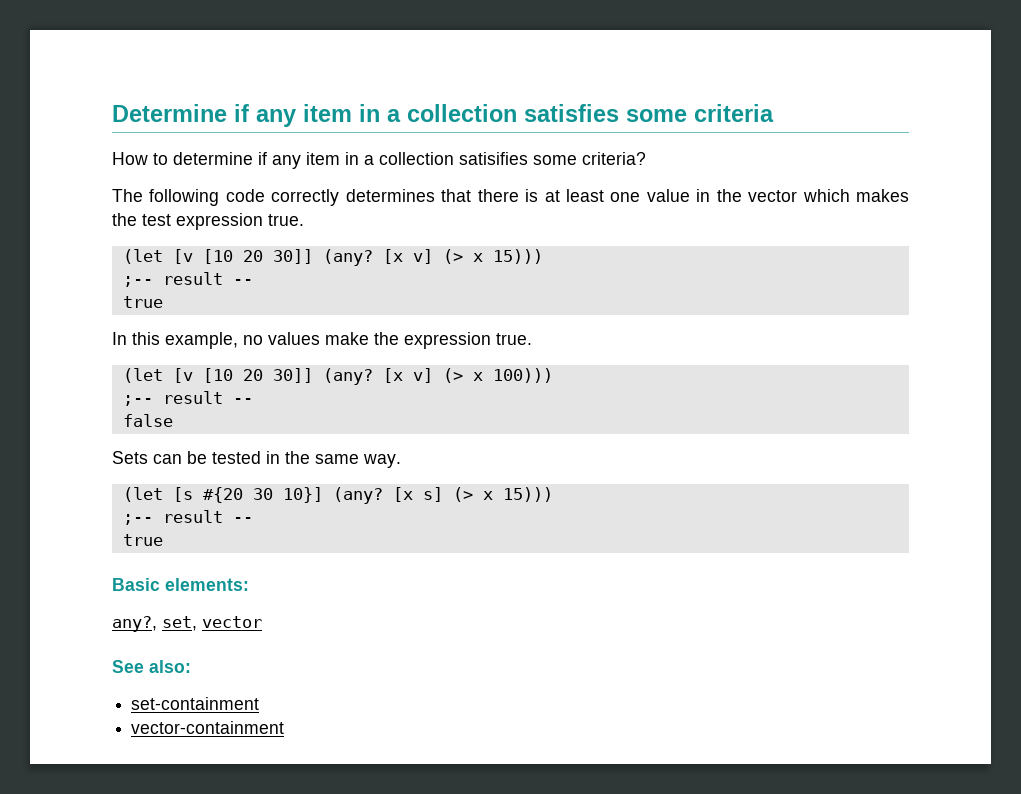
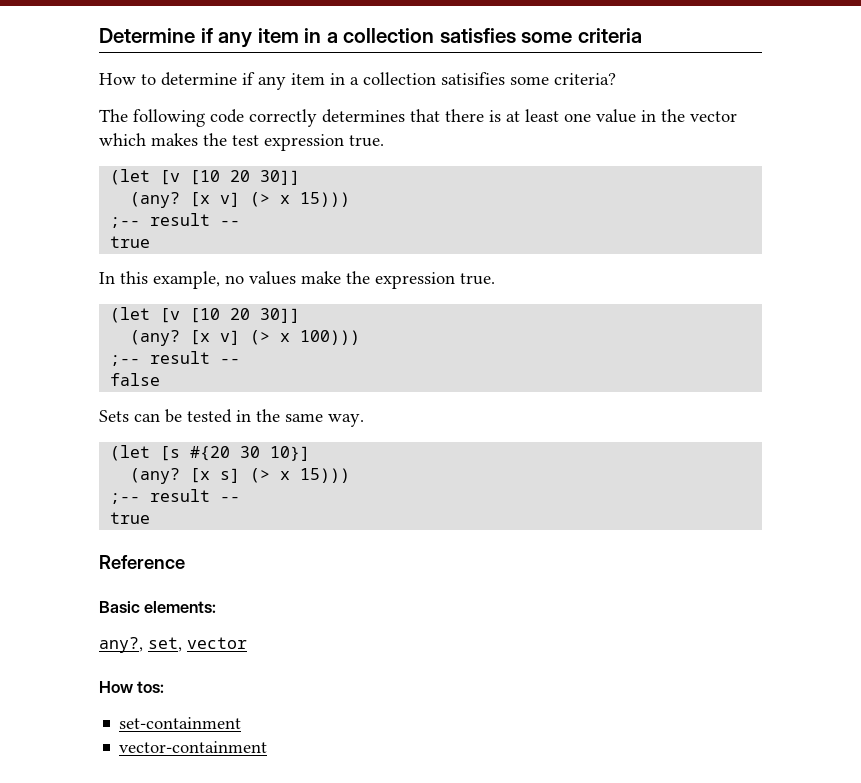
  The following code correctly determines that there is at least one value in the vector which makes the test expression true.
- (let [v [10 20 30]] (any?
+ (let [v [10 20 30]]
+ (any?
  In this example, no values make the expression true.
- (let [v [10 20 30]] (any?
+ (let [v [10 20 30]]
+ (any?
- (let [s #{20 30 10}] (any?
+ (let [s #{20 30 10}]
+ (any?
+ Reference
- See also:
+ How tos:

